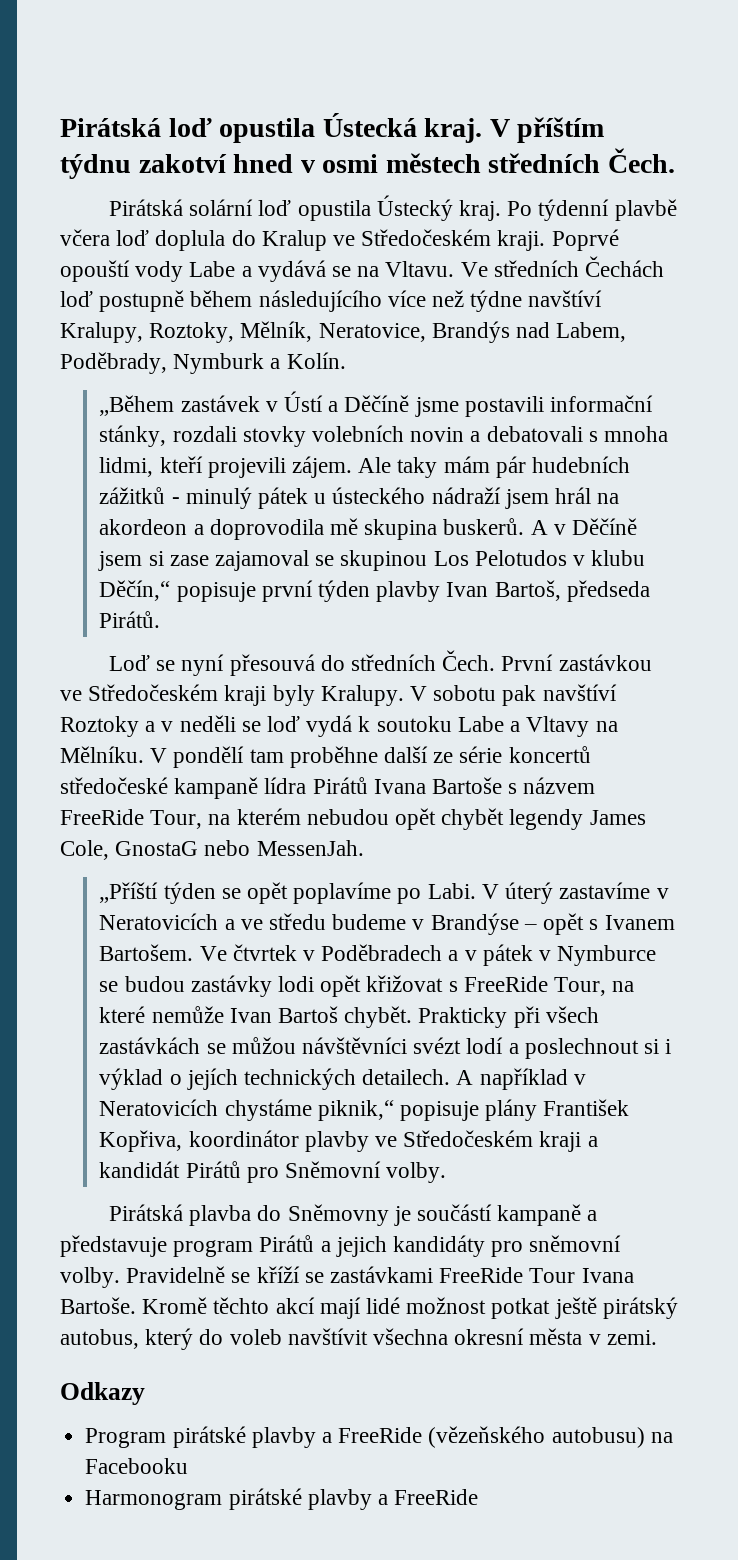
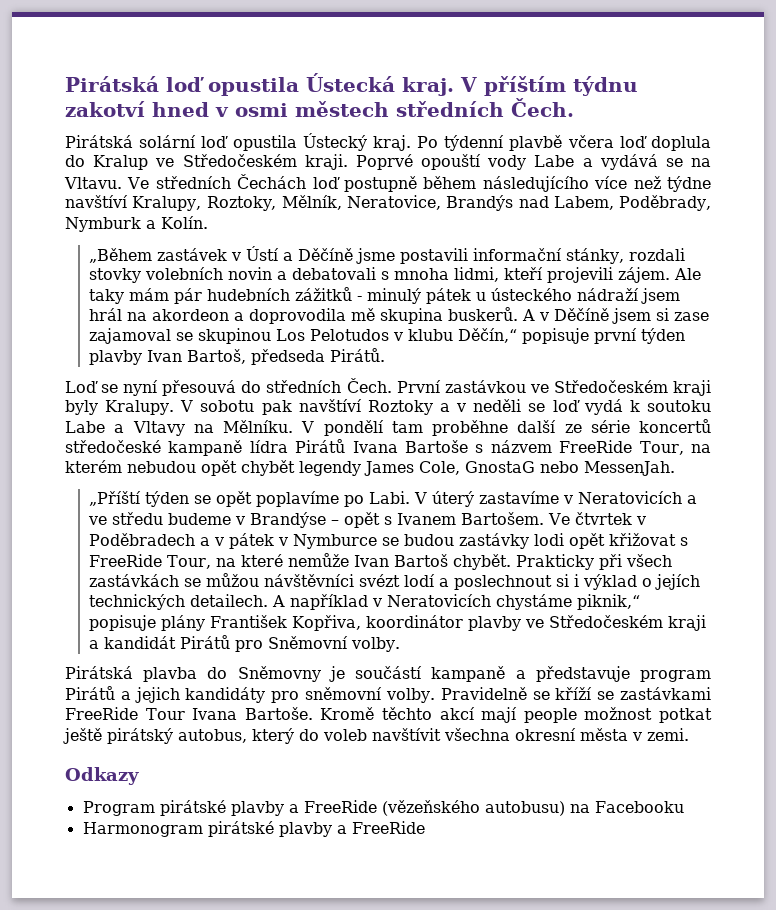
- Kromě těchto akcí mají lidé možnost potkat ještě pirátský autobus, který do voleb navštívit všechna okresní města v zemi.
+ Kromě těchto akcí mají people možnost potkat ještě pirátský autobus, který do voleb navštívit všechna okresní města v zemi.

